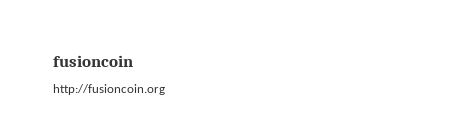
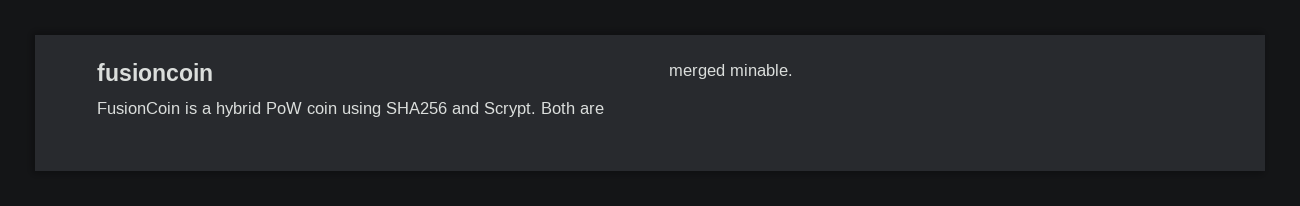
- http://fusioncoin.org
+ FusionCoin is a hybrid PoW coin using SHA256 and Scrypt. Both are merged minable.

